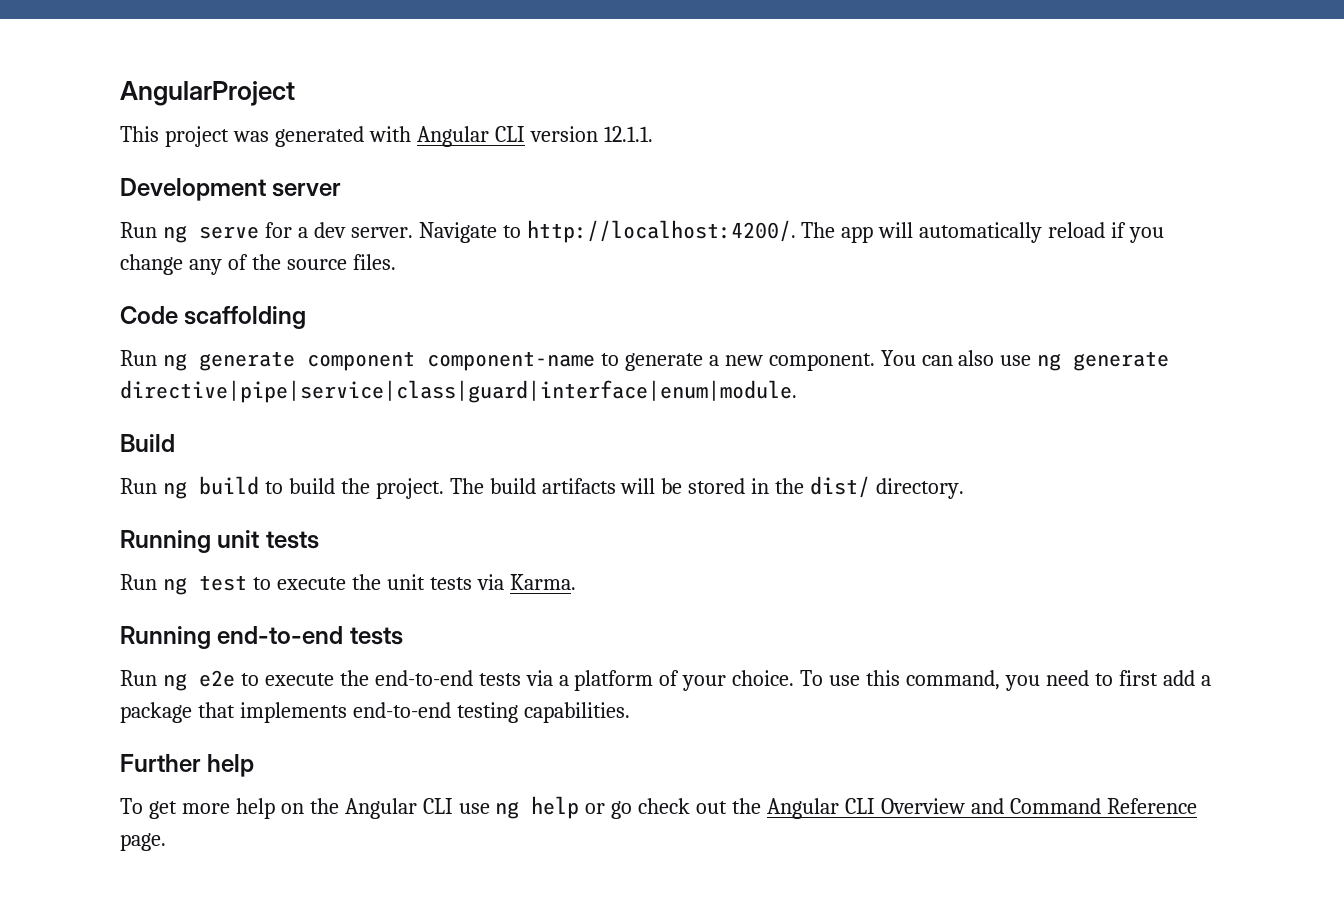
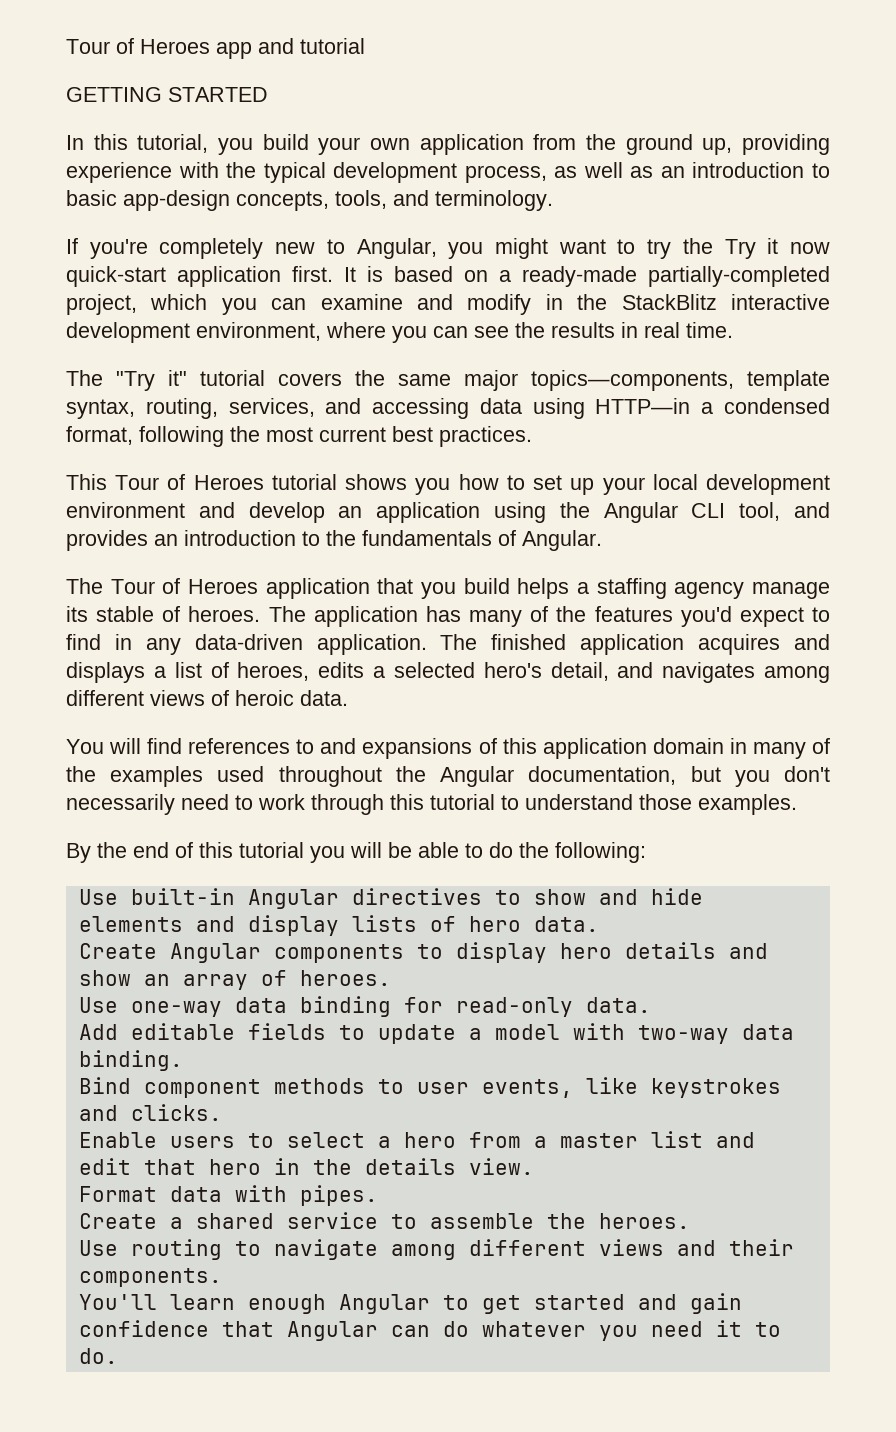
- AngularProject
- This project was generated with Angular CLI version 12.1.1.
- Development server
- Run ng serve for a dev server. Navigate to http://localhost:4200/. The app will automatically reload if you change any of the source files.
- Code scaffolding
- Run ng generate component component-name to generate a new component. You can also use ng generate directive|pipe|service|class|guard|interface|enum|module.
- Build
- Run ng build to build the project. The build artifacts will be stored in the dist/ directory.
- Running unit tests
- Run ng test to execute the unit tests via Karma.
- Running end-to-end tests
- Run ng e2e to execute the end-to-end tests via a platform of your choice. To use this command, you need to first add a package that implements end-to-end testing capabilities.
- Further help
- To get more help on the Angular CLI use ng help or go check out the Angular CLI Overview and Command Reference page.
+ Tour of Heroes app and tutorial
+ GETTING STARTED
+ In this tutorial, you build your own application from the ground up, providing experience with the typical development process, as well as an introduction to basic app-design concepts, tools, and terminology.
+ If you're completely new to Angular, you might want to try the Try it now quick-start application first. It is based on a ready-made partially-completed project, which you can examine and modify in the StackBlitz interactive development environment, where you can see the results in real time.
+ The "Try it" tutorial covers the same major topics—components, template syntax, routing, services, and accessing data using HTTP—in a condensed format, following the most current best practices.
+ This Tour of Heroes tutorial shows you how to set up your local development environment and develop an application using the Angular CLI tool, and provides an introduction to the fundamentals of Angular.
+ The Tour of Heroes application that you build helps a staffing agency manage its stable of heroes. The application has many of the features you'd expect to find in any data-driven application. The finished application acquires and displays a list of heroes, edits a selected hero's detail, and navigates among different views of heroic data.
+ You will find references to and expansions of this application domain in many of the examples used throughout the Angular documentation, but you don't necessarily need to work through this tutorial to understand those examples.
+ By the end of this tutorial you will be able to do the following:
+ Use built-in Angular directives to show and hide elements and display lists of hero data.
+ Create Angular components to display hero details and show an array of heroes.
+ Use one-way data binding for read-only data.
+ Add editable fields to update a model with two-way data binding.
+ Bind component methods to user events, like keystrokes and clicks.
+ Enable users to select a hero from a master list and edit that hero in the details view.
+ Format data with pipes.
+ Create a shared service to assemble the heroes.
+ Use routing to navigate among different views and their components.
+ You'll learn enough Angular to get started and gain confidence that Angular can do whatever you need it to do.

